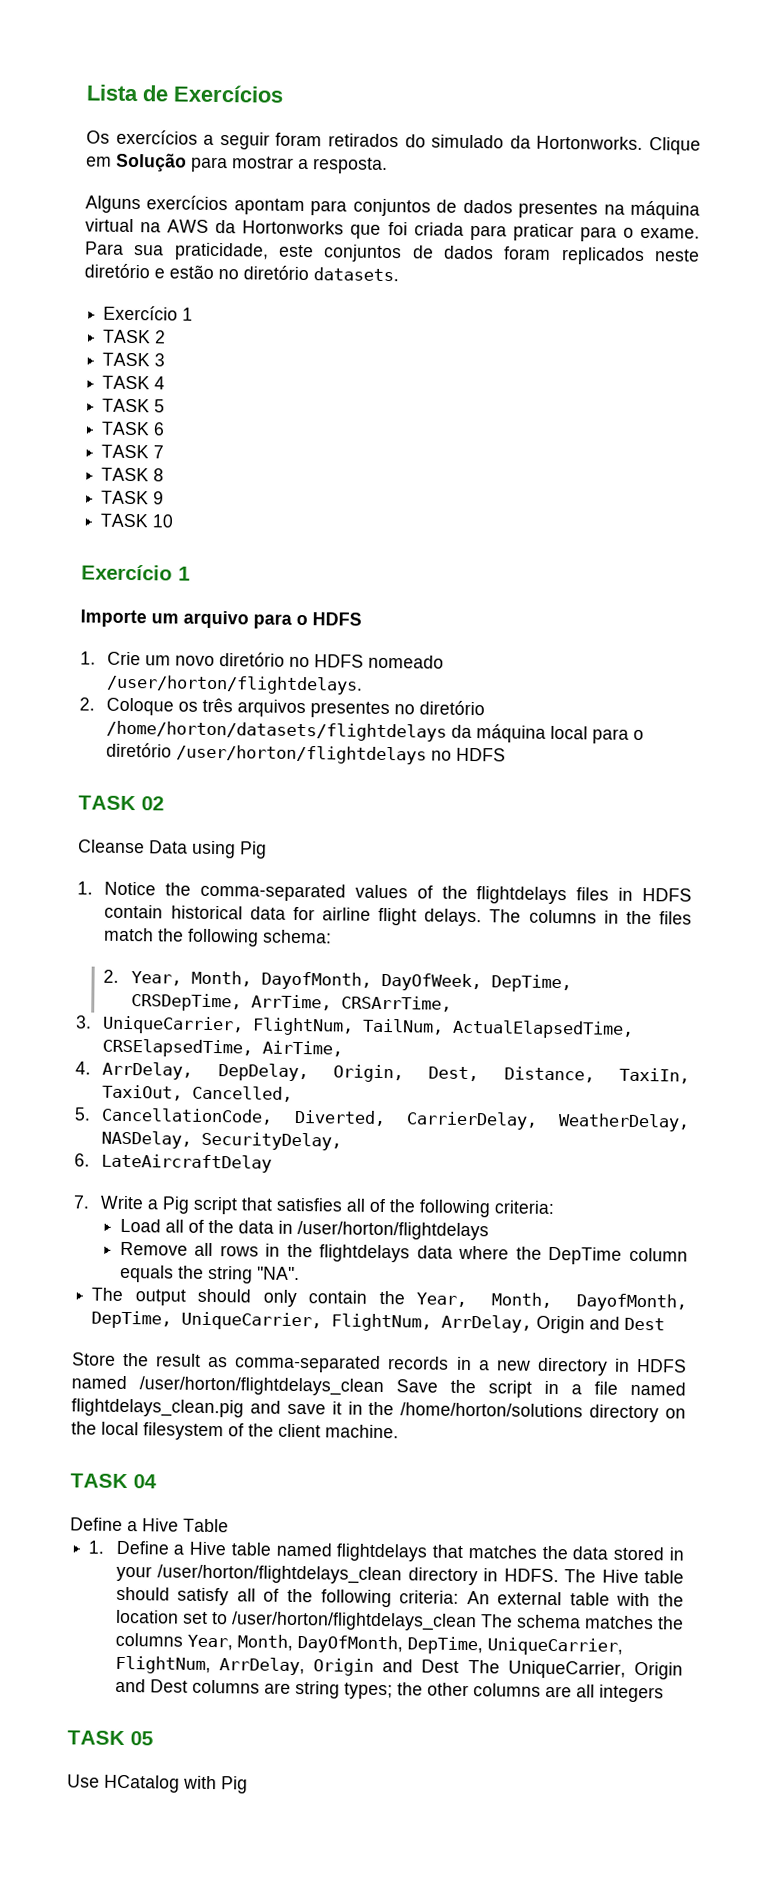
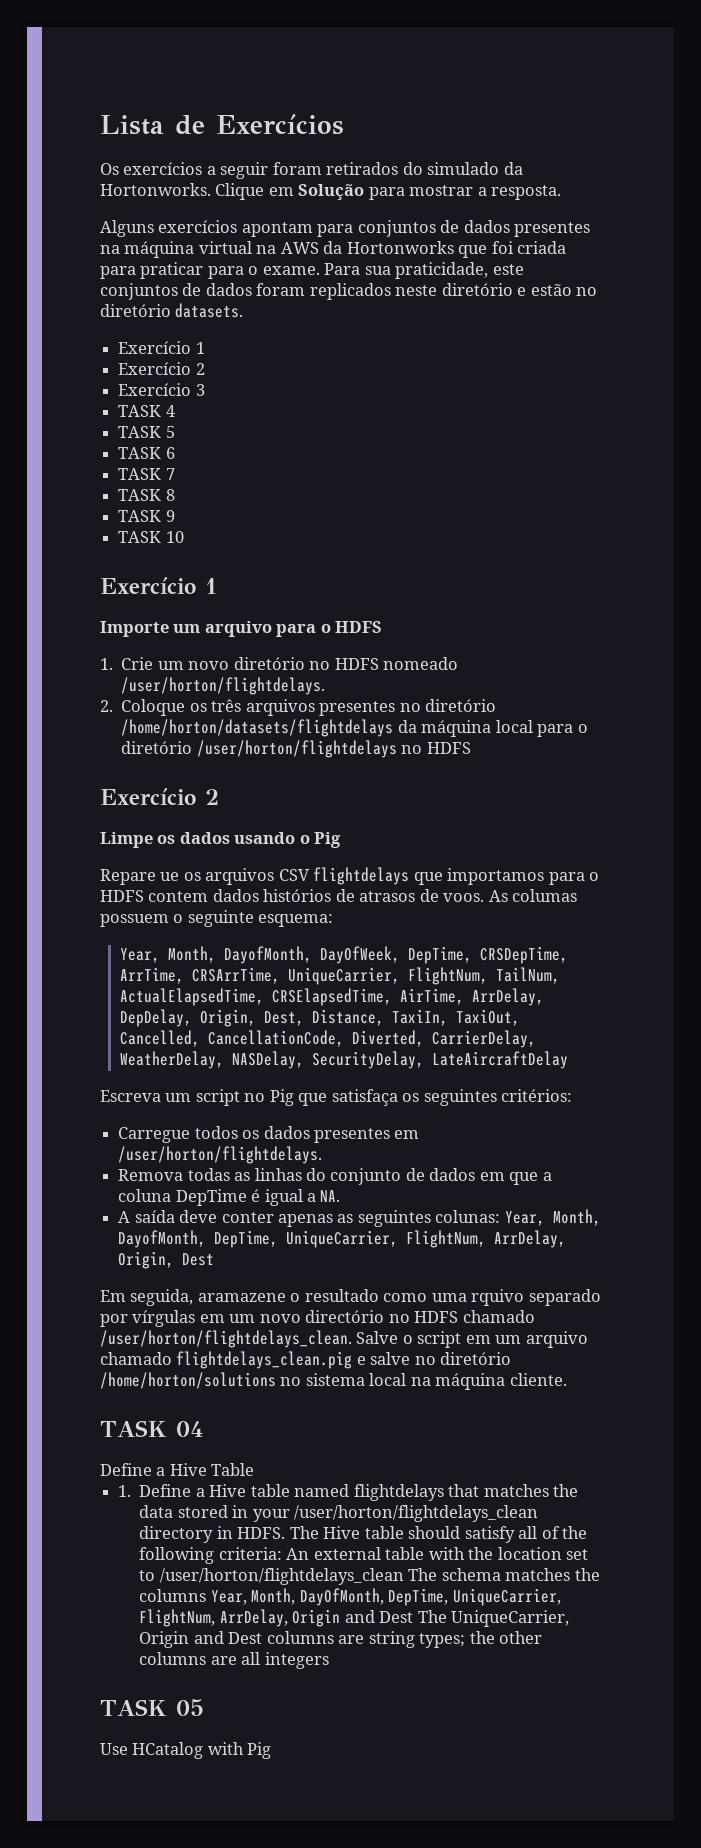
  Para sua praticidade, este conjuntos de dados foram replicados neste diretório e estão no diretório datasets.
  Exercício 1
- TASK 2
- TASK 3
+ Exercício 2
+ Exercício 3
  2. Coloque os três arquivos presentes no diretório /home/horton/datasets/flightdelays da máquina local para o diretório /user/horton/flightdelays no HDFS
- TASK 02
- Cleanse Data using Pig
- 1. Notice the comma-separated values of the flightdelays files in HDFS contain historical data for airline flight delays. The columns in the files match the following schema:
- 2. Year, Month, DayofMonth, DayOfWeek, DepTime, CRSDepTime, ArrTime, CRSArrTime,
- 3. UniqueCarrier, FlightNum, TailNum, ActualElapsedTime, CRSElapsedTime, AirTime,
- 4. ArrDelay, DepDelay, Origin, Dest, Distance, TaxiIn, TaxiOut, Cancelled,
- 5. CancellationCode, Diverted, CarrierDelay, WeatherDelay, NASDelay, SecurityDelay,
- 6. LateAircraftDelay
+ Exercício 2
+ Limpe os dados usando o Pig
+ Repare ue os arquivos CSV flightdelays que importamos para o HDFS contem dados histórios de atrasos de voos. As columas possuem o seguinte esquema:
+ Year, Month, DayofMonth, DayOfWeek, DepTime, CRSDepTime, ArrTime, CRSArrTime, UniqueCarrier, FlightNum, TailNum, ActualElapsedTime, CRSElapsedTime, AirTime, ArrDelay, DepDelay, Origin, Dest, Distance, TaxiIn, TaxiOut, Cancelled, CancellationCode, Diverted, CarrierDelay, WeatherDelay, NASDelay, SecurityDelay, LateAircraftDelay
- 7. Write a Pig script that satisfies all of the following criteria:
- Load all of the data in /user/horton/flightdelays
- Remove all rows in the flightdelays data where the DepTime column equals the string "NA".
- The output should only contain the Year, Month, DayofMonth, DepTime, UniqueCarrier, FlightNum, ArrDelay, Origin and Dest
+ Escreva um script no Pig que satisfaça os seguintes critérios:
+ Carregue todos os dados presentes em /user/horton/flightdelays.
+ Remova todas as linhas do conjunto de dados em que a coluna DepTime é igual a NA.
+ A saída deve conter apenas as seguintes colunas: Year, Month, DayofMonth, DepTime, UniqueCarrier, FlightNum, ArrDelay, Origin, Dest
- Store the result as comma-separated records in a new directory in HDFS named /user/horton/flightdelays_clean Save the script in a file named flightdelays_clean.pig and save it in the /home/horton/solutions directory on the local filesystem of the client machine.
+ Em seguida, aramazene o resultado como uma rquivo separado por vírgulas em um novo directório no HDFS chamado /user/horton/flightdelays_clean. Salve o script em um arquivo chamado flightdelays_clean.pig e salve no diretório /home/horton/solutions no sistema local na máquina cliente.

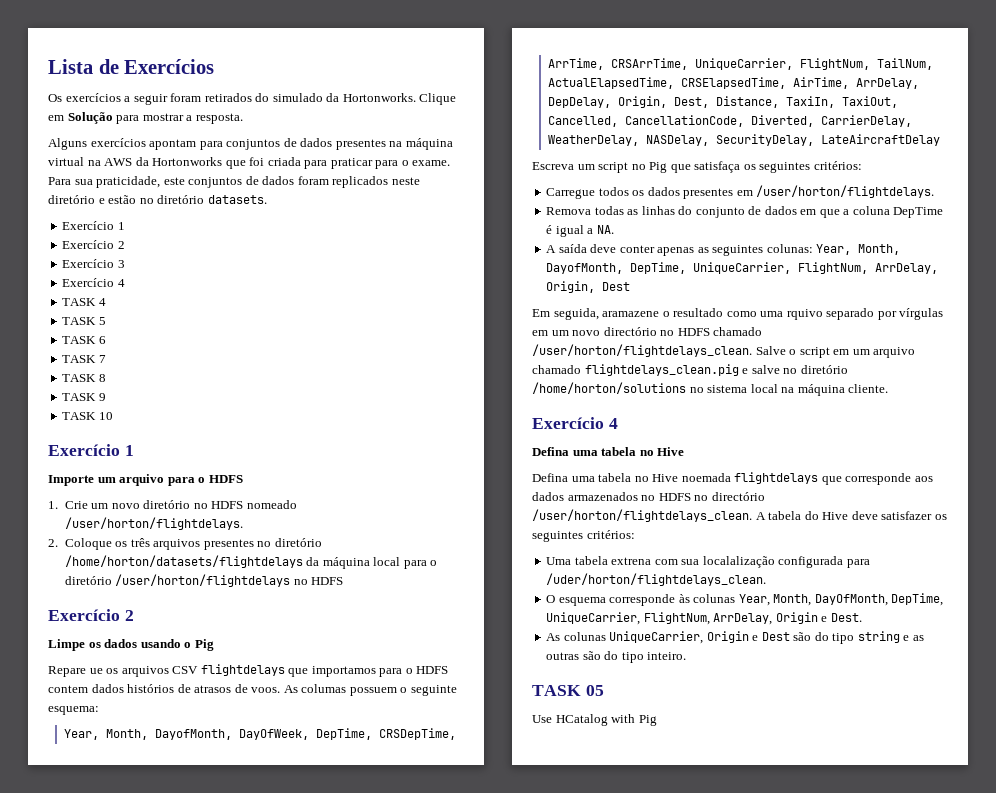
  Exercício 3
+ Exercício 4
  Salve o script em um arquivo chamado flightdelays_clean.pig e salve no diretório /home/horton/solutions no sistema local na máquina cliente.
- TASK 04
- Define a Hive Table
- 1. Define a Hive table named flightdelays that matches the data stored in your /user/horton/flightdelays_clean directory in HDFS. The Hive table should satisfy all of the following criteria: An external table with the location set to /user/horton/flightdelays_clean The schema matches the columns Year, Month, DayOfMonth, DepTime, UniqueCarrier, FlightNum, ArrDelay, Origin and Dest The UniqueCarrier, Origin and Dest columns are string types; the other columns are all integers
+ Exercício 4
+ Defina uma tabela no Hive
+ Defina uma tabela no Hive noemada flightdelays que corresponde aos dados armazenados no HDFS no directório /user/horton/flightdelays_clean. A tabela do Hive deve satisfazer os seguintes critérios:
+ Uma tabela extrena com sua localalização configurada para /uder/horton/flightdelays_clean.
+ O esquema corresponde às colunas Year, Month, DayOfMonth, DepTime, UniqueCarrier, FlightNum, ArrDelay, Origin e Dest.
+ As colunas UniqueCarrier, Origin e Dest são do tipo string e as outras são do tipo inteiro.

